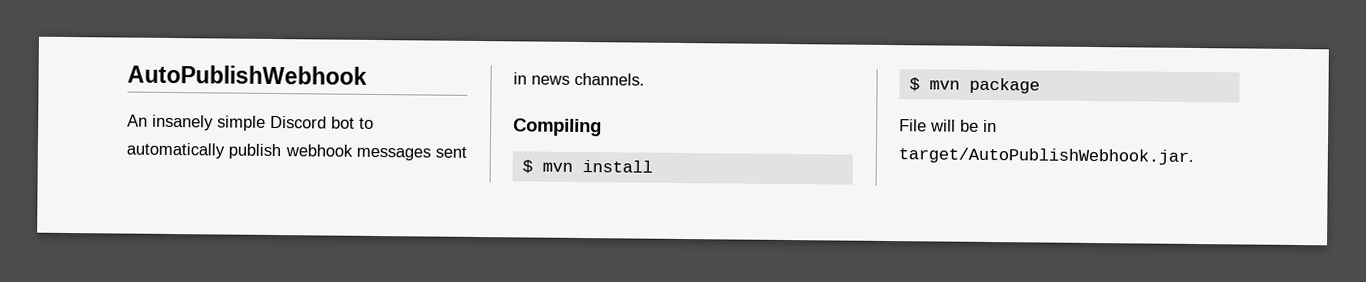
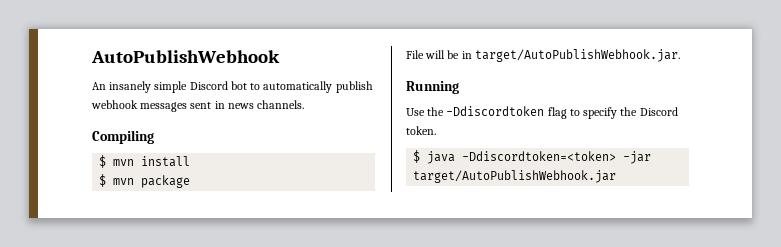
+ Running
+ Use the -Ddiscordtoken flag to specify the Discord token.
+ $ java -Ddiscordtoken=<token> -jar target/AutoPublishWebhook.jar

